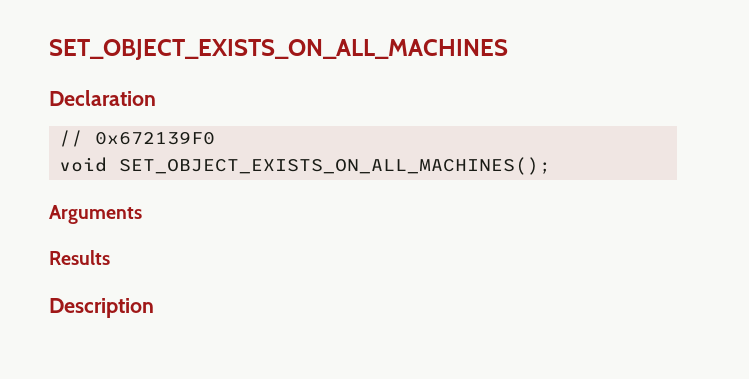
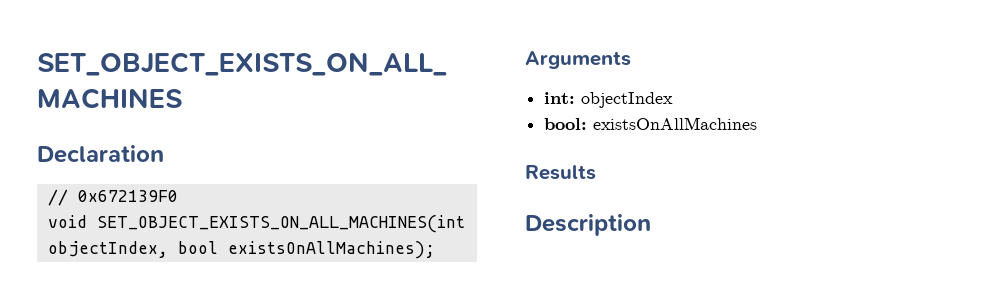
- void SET_OBJECT_EXISTS_ON_ALL_MACHINES();
+ void SET_OBJECT_EXISTS_ON_ALL_MACHINES(int objectIndex, bool existsOnAllMachines);
  Arguments
+ int: objectIndex
+ bool: existsOnAllMachines

